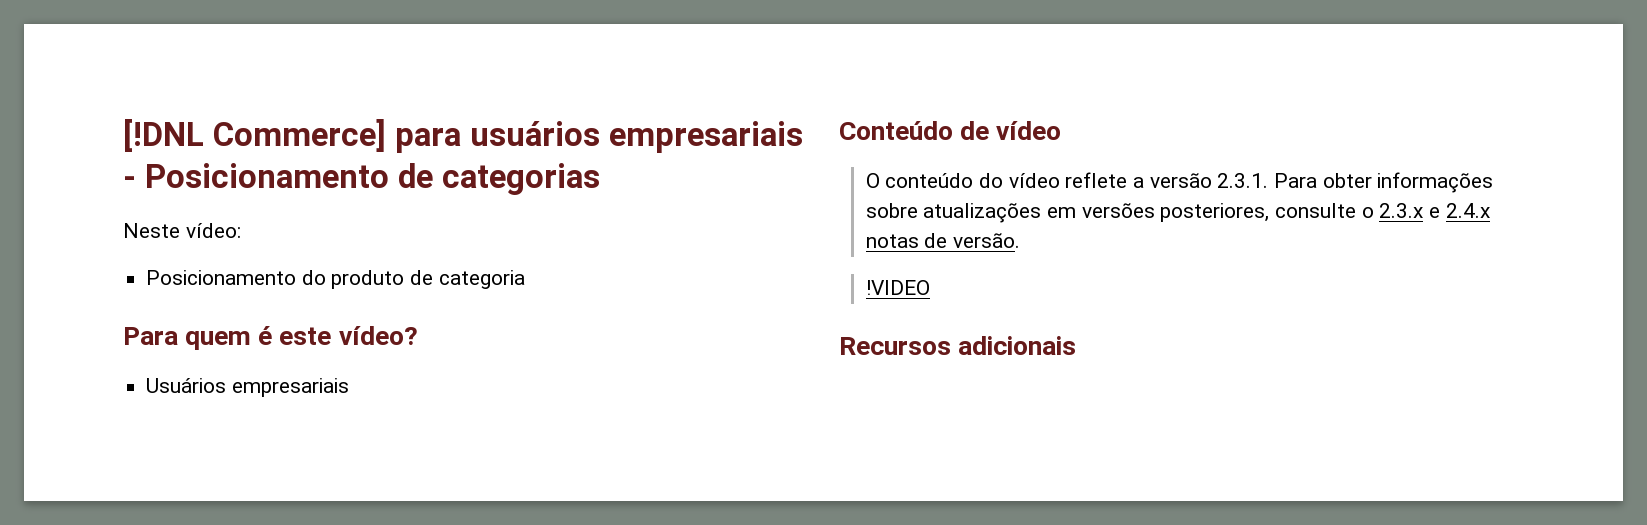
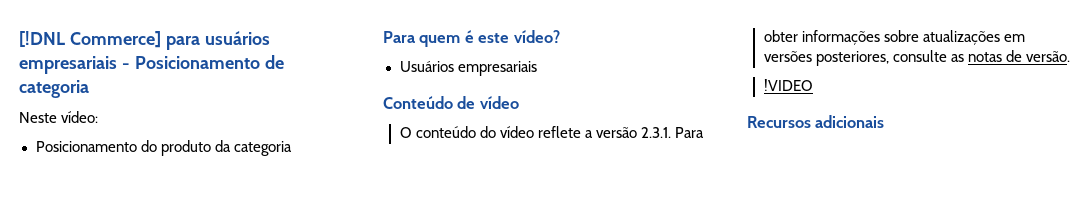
- [!DNL Commerce] para usuários empresariais - Posicionamento de categorias
+ [!DNL Commerce] para usuários empresariais - Posicionamento de categoria
- Posicionamento do produto de categoria
+ Posicionamento do produto da categoria
- O conteúdo do vídeo reflete a versão 2.3.1. Para obter informações sobre atualizações em versões posteriores, consulte o 2.3.x e 2.4.x notas de versão.
+ O conteúdo do vídeo reflete a versão 2.3.1. Para obter informações sobre atualizações em versões posteriores, consulte as notas de versão.

